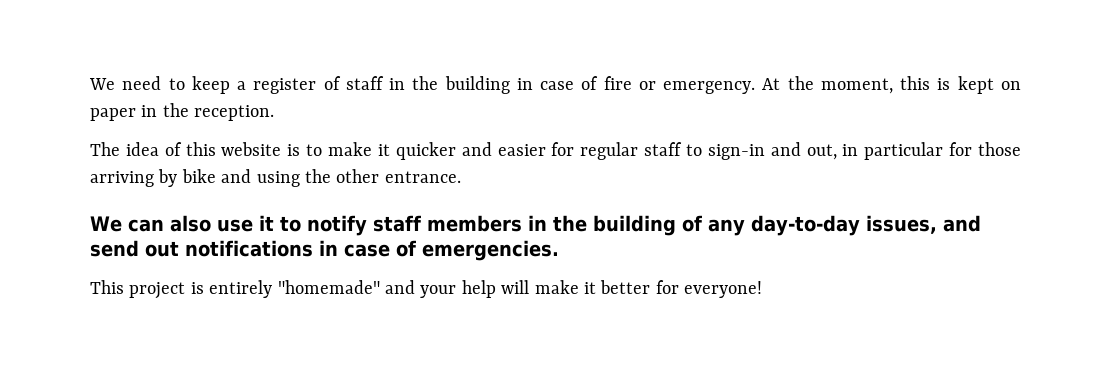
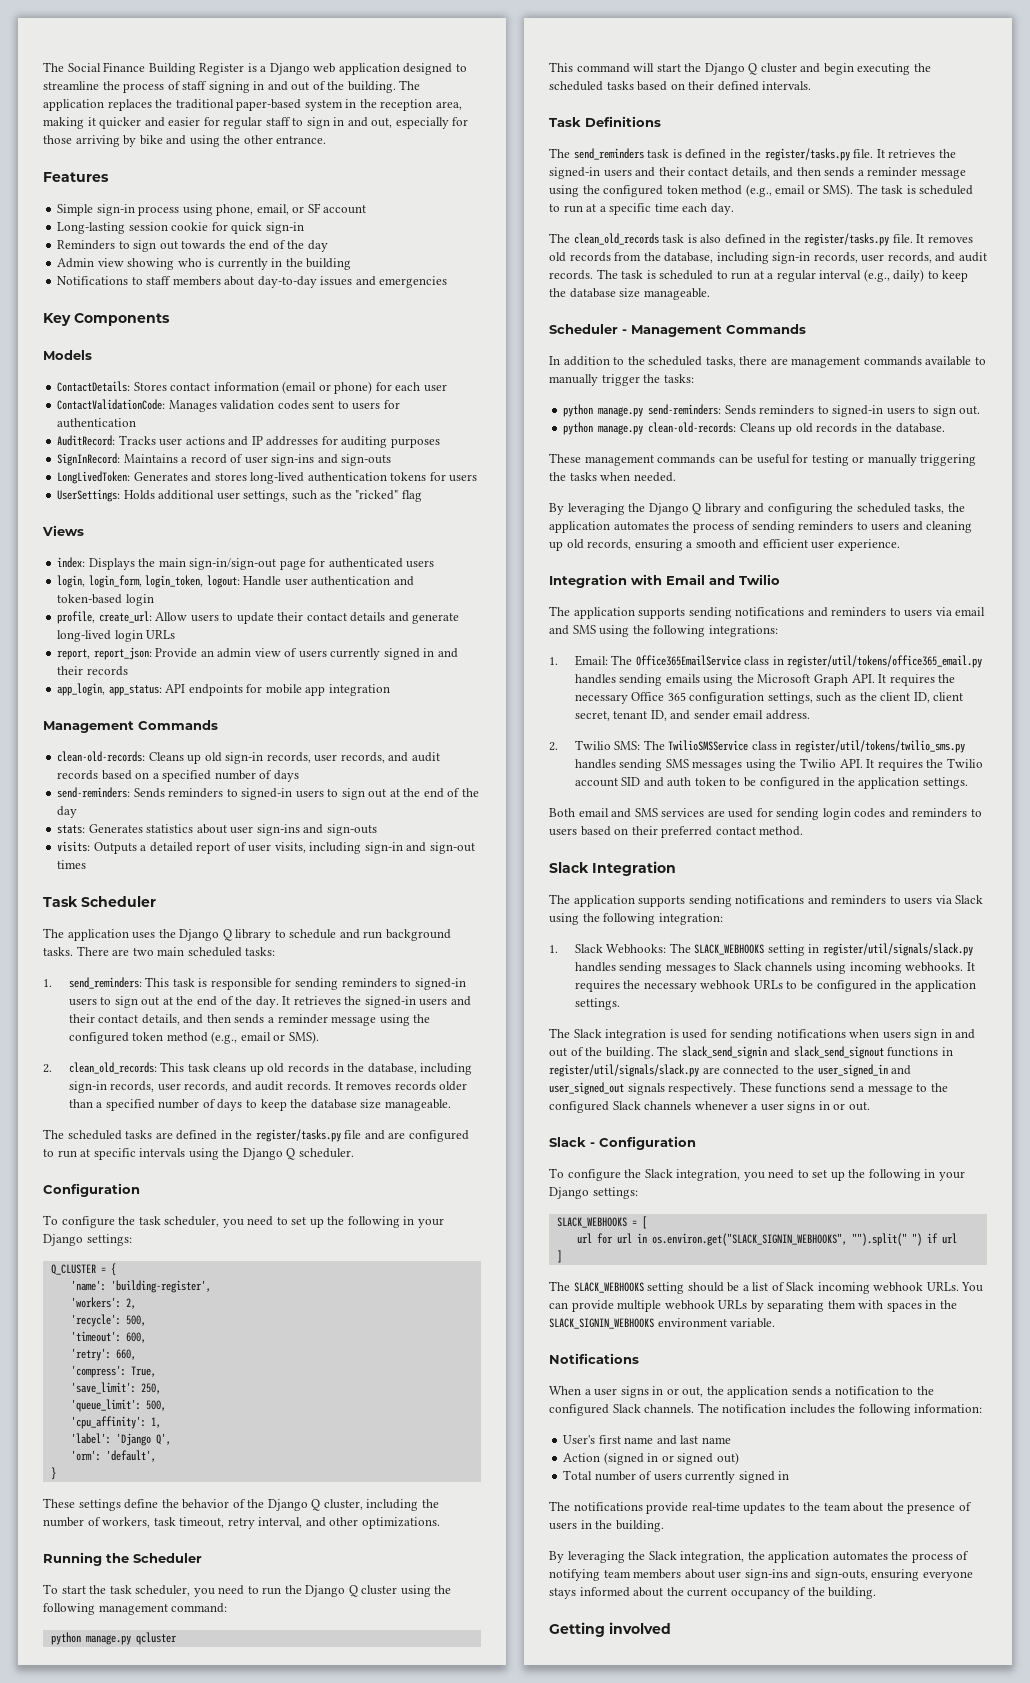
- We need to keep a register of staff in the building in case of fire or emergency. At the moment, this is kept on paper in the reception.
- The idea of this website is to make it quicker and easier for regular staff to sign-in and out, in particular for those arriving by bike and using the other entrance.
+ The Social Finance Building Register is a Django web application designed to streamline the process of staff signing in and out of the building. The application replaces the traditional paper-based system in the reception area, making it quicker and easier for regular staff to sign in and out, especially for those arriving by bike and using the other entrance.
- We can also use it to notify staff members in the building of any day-to-day issues, and send out notifications in case of emergencies.
- This project is entirely "homemade" and your help will make it better for everyone!
+ Features
+ Simple sign-in process using phone, email, or SF account
+ Long-lasting session cookie for quick sign-in
+ Reminders to sign out towards the end of the day
+ Admin view showing who is currently in the building
+ Notifications to staff members about day-to-day issues and emergencies
+ Key Components
+ Models
+ ContactDetails: Stores contact information (email or phone) for each user
+ ContactValidationCode: Manages validation codes sent to users for authentication
+ AuditRecord: Tracks user actions and IP addresses for auditing purposes
+ SignInRecord: Maintains a record of user sign-ins and sign-outs
+ LongLivedToken: Generates and stores long-lived authentication tokens for users
+ UserSettings: Holds additional user settings, such as the "ricked" flag
+ Views
+ index: Displays the main sign-in/sign-out page for authenticated users
+ login, login_form, login_token, logout: Handle user authentication and token-based login
+ profile, create_url: Allow users to update their contact details and generate long-lived login URLs
+ report, report_json: Provide an admin view of users currently signed in and their records
+ app_login, app_status: API endpoints for mobile app integration
+ Management Commands
+ clean-old-records: Cleans up old sign-in records, user records, and audit records based on a specified number of days
+ send-reminders: Sends reminders to signed-in users to sign out at the end of the day
+ stats: Generates statistics about user sign-ins and sign-outs
+ visits: Outputs a detailed report of user visits, including sign-in and sign-out times
+ Task Scheduler
+ The application uses the Django Q library to schedule and run background tasks. There are two main scheduled tasks:
+ 1. send_reminders: This task is responsible for sending reminders to signed-in users to sign out at the end of the day. It retrieves the signed-in users and their contact details, and then sends a reminder message using the configured token method (e.g., email or SMS).
+ 2. clean_old_records: This task cleans up old records in the database, including sign-in records, user records, and audit records. It removes records older than a specified number of days to keep the database size manageable.
+ The scheduled tasks are defined in the register/tasks.py file and are configured to run at specific intervals using the Django Q scheduler.
+ Configuration
+ To configure the task scheduler, you need to set up the following in your Django settings:
+ Q_CLUSTER = {
+ 'name': 'building-register',
+ 'workers': 2,
+ 'recycle': 500,
+ 'timeout': 600,
+ 'retry': 660,
+ 'compress': True,
+ 'save_limit': 250,
+ 'queue_limit': 500,
+ 'cpu_affinity': 1,
+ 'label': 'Django Q',
+ 'orm': 'default',
+ }
+ These settings define the behavior of the Django Q cluster, including the number of workers, task timeout, retry interval, and other optimizations.
+ Running the Scheduler
+ To start the task scheduler, you need to run the Django Q cluster using the following management command:
+ python manage.py qcluster
+ This command will start the Django Q cluster and begin executing the scheduled tasks based on their defined intervals.
+ Task Definitions
+ The send_reminders task is defined in the register/tasks.py file. It retrieves the signed-in users and their contact details, and then sends a reminder message using the configured token method (e.g., email or SMS). The task is scheduled to run at a specific time each day.
+ The clean_old_records task is also defined in the register/tasks.py file. It removes old records from the database, including sign-in records, user records, and audit records. The task is scheduled to run at a regular interval (e.g., daily) to keep the database size manageable.
+ Scheduler - Management Commands
+ In addition to the scheduled tasks, there are management commands available to manually trigger the tasks:
+ python manage.py send-reminders: Sends reminders to signed-in users to sign out.
+ python manage.py clean-old-records: Cleans up old records in the database.
+ These management commands can be useful for testing or manually triggering the tasks when needed.
+ By leveraging the Django Q library and configuring the scheduled tasks, the application automates the process of sending reminders to users and cleaning up old records, ensuring a smooth and efficient user experience.
+ Integration with Email and Twilio
+ The application supports sending notifications and reminders to users via email and SMS using the following integrations:
+ 1. Email: The Office365EmailService class in register/util/tokens/office365_email.py handles sending emails using the Microsoft Graph API. It requires the necessary Office 365 configuration settings, such as the client ID, client secret, tenant ID, and sender email address.
+ 2. Twilio SMS: The TwilioSMSService class in register/util/tokens/twilio_sms.py handles sending SMS messages using the Twilio API. It requires the Twilio account SID and auth token to be configured in the application settings.
+ Both email and SMS services are used for sending login codes and reminders to users based on their preferred contact method.
+ Slack Integration
+ The application supports sending notifications and reminders to users via Slack using the following integration:
+ 1. Slack Webhooks: The SLACK_WEBHOOKS setting in register/util/signals/slack.py handles sending messages to Slack channels using incoming webhooks. It requires the necessary webhook URLs to be configured in the application settings.
+ The Slack integration is used for sending notifications when users sign in and out of the building. The slack_send_signin and slack_send_signout functions in register/util/signals/slack.py are connected to the user_signed_in and user_signed_out signals respectively. These functions send a message to the configured Slack channels whenever a user signs in or out.
+ Slack - Configuration
+ To configure the Slack integration, you need to set up the following in your Django settings:
+ SLACK_WEBHOOKS = [
+ url for url in os.environ.get("SLACK_SIGNIN_WEBHOOKS", "").split(" ") if url
+ ]
+ The SLACK_WEBHOOKS setting should be a list of Slack incoming webhook URLs. You can provide multiple webhook URLs by separating them with spaces in the SLACK_SIGNIN_WEBHOOKS environment variable.
+ Notifications
+ When a user signs in or out, the application sends a notification to the configured Slack channels. The notification includes the following information:
+ User's first name and last name
+ Action (signed in or signed out)
+ Total number of users currently signed in
+ The notifications provide real-time updates to the team about the presence of users in the building.
+ By leveraging the Slack integration, the application automates the process of notifying team members about user sign-ins and sign-outs, ensuring everyone stays informed about the current occupancy of the building.
+ Getting involved

